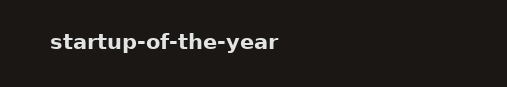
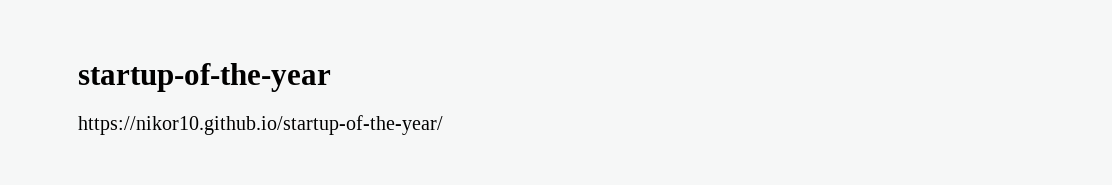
+ https://nikor10.github.io/startup-of-the-year/

